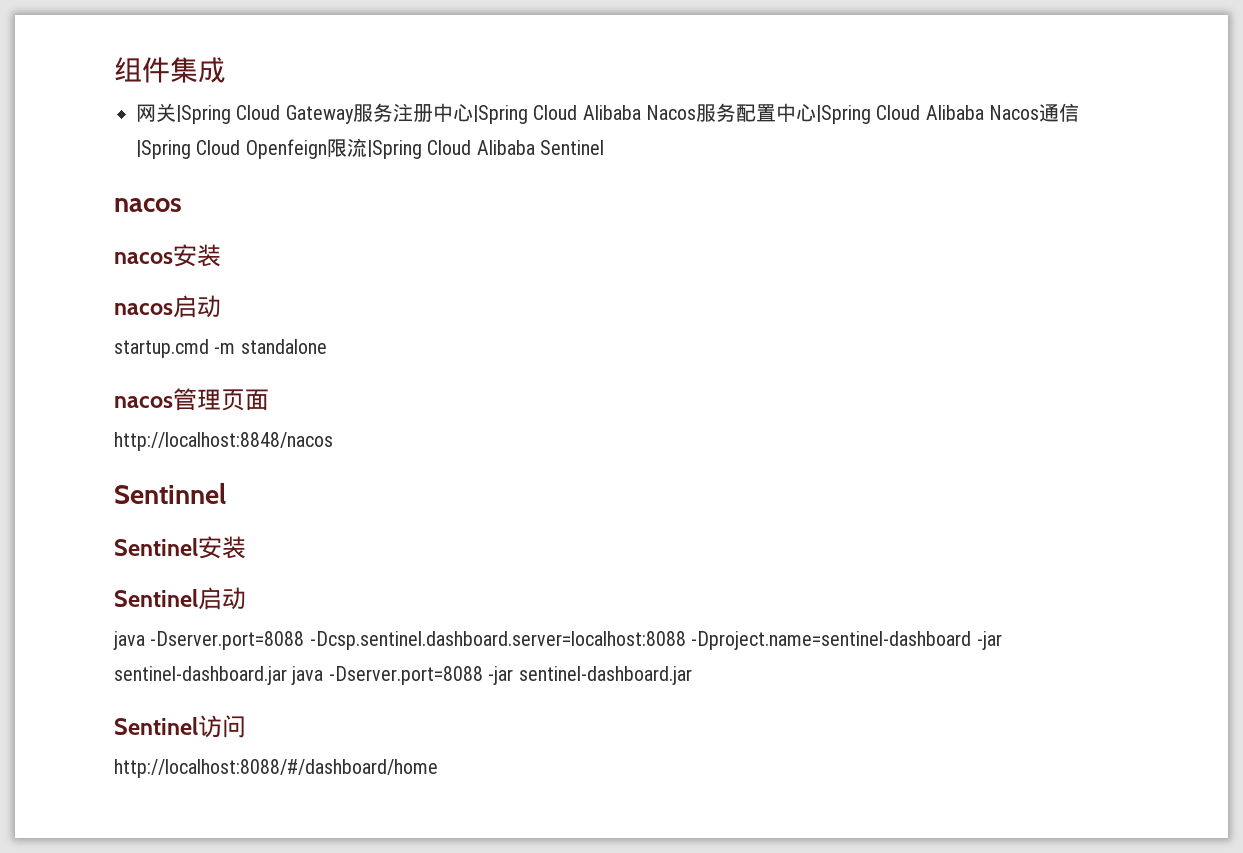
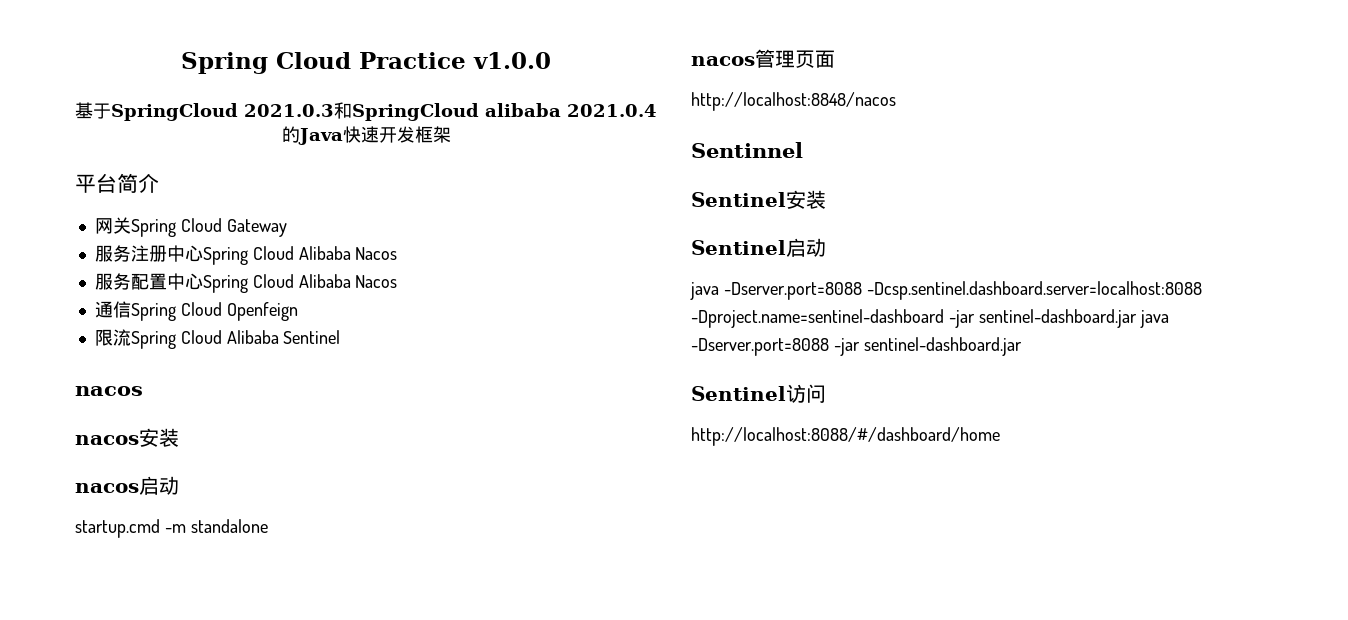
- 组件集成
+ Spring Cloud Practice v1.0.0
+ 基于SpringCloud 2021.0.3和SpringCloud alibaba 2021.0.4的Java快速开发框架
+ 平台简介
- 网关|Spring Cloud Gateway服务注册中心|Spring Cloud Alibaba Nacos服务配置中心|Spring Cloud Alibaba Nacos通信|Spring Cloud Openfeign限流|Spring Cloud Alibaba Sentinel
+ 网关Spring Cloud Gateway
+ 服务注册中心Spring Cloud Alibaba Nacos
+ 服务配置中心Spring Cloud Alibaba Nacos
+ 通信Spring Cloud Openfeign
+ 限流Spring Cloud Alibaba Sentinel

